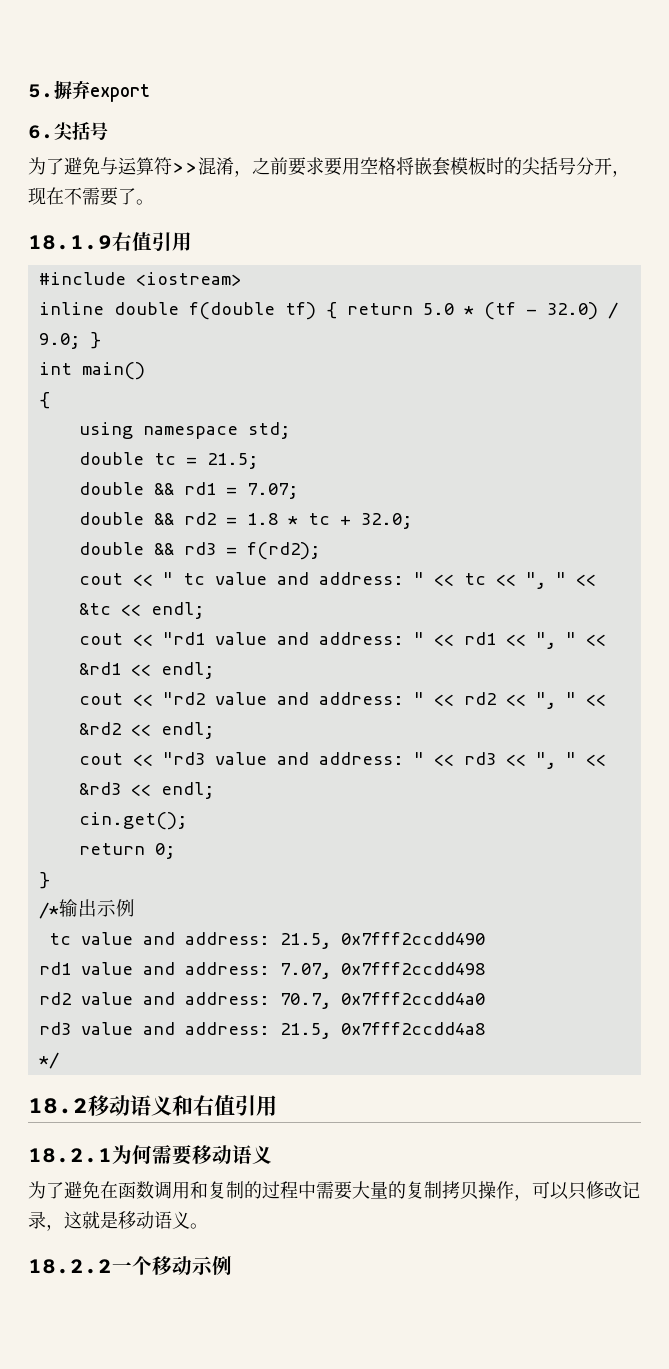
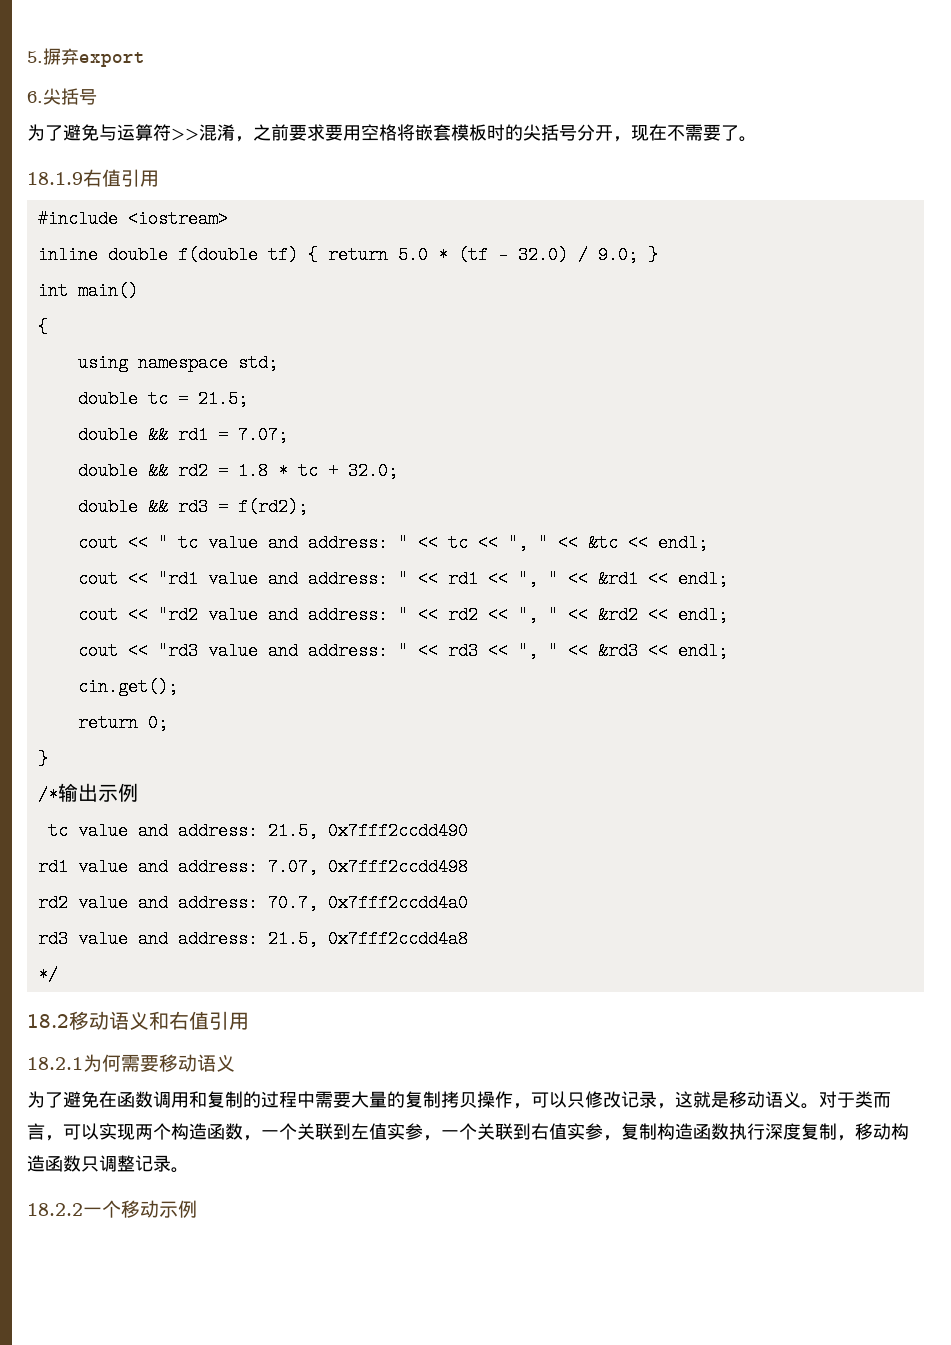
+ 对于类而言，可以实现两个构造函数，一个关联到左值实参，一个关联到右值实参，复制构造函数执行深度复制，移动构造函数只调整记录。

